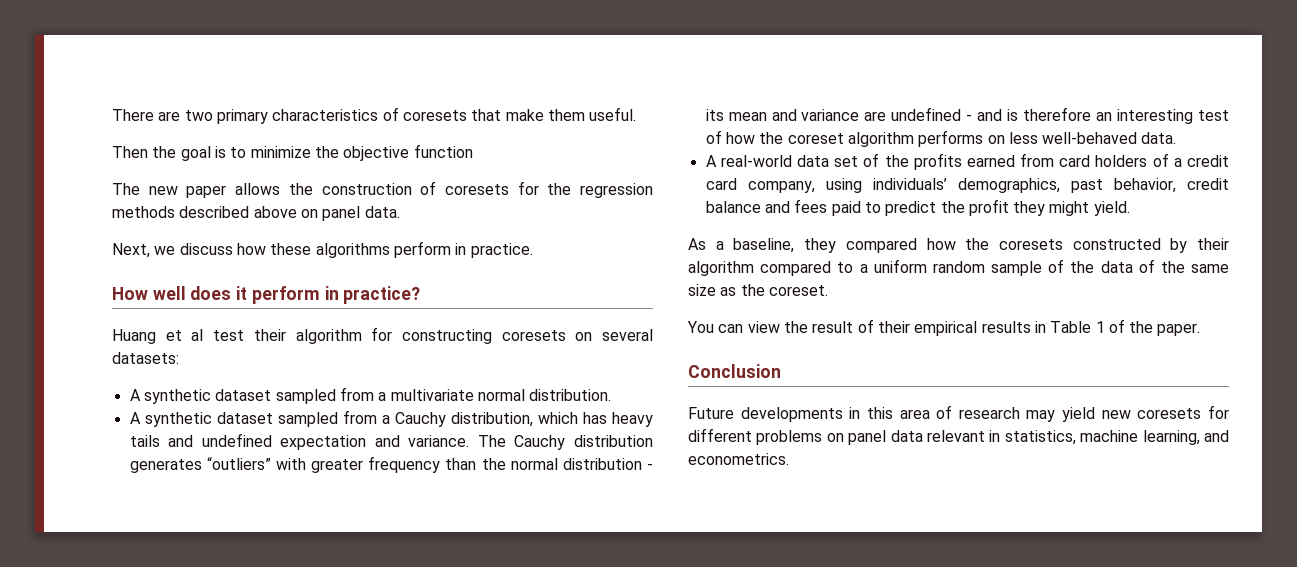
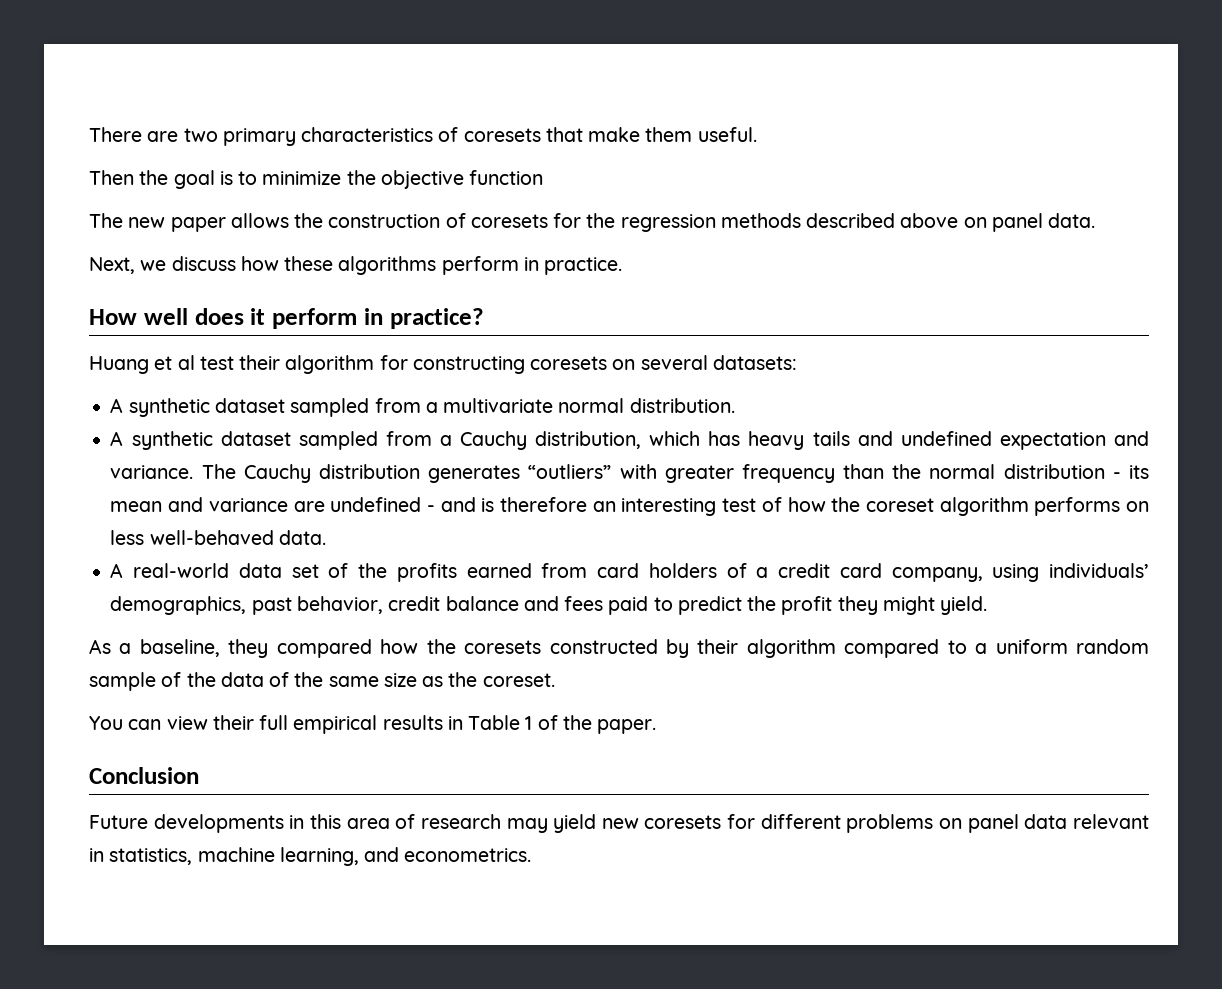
- You can view the result of their empirical results in Table 1 of the paper.
+ You can view their full empirical results in Table 1 of the paper.

